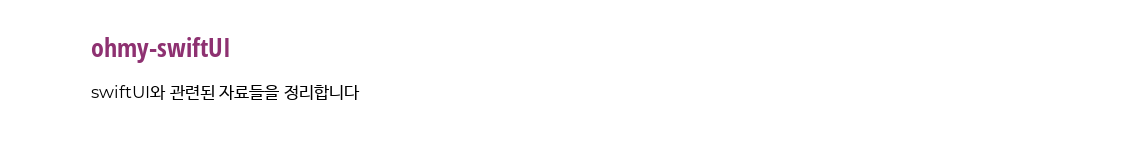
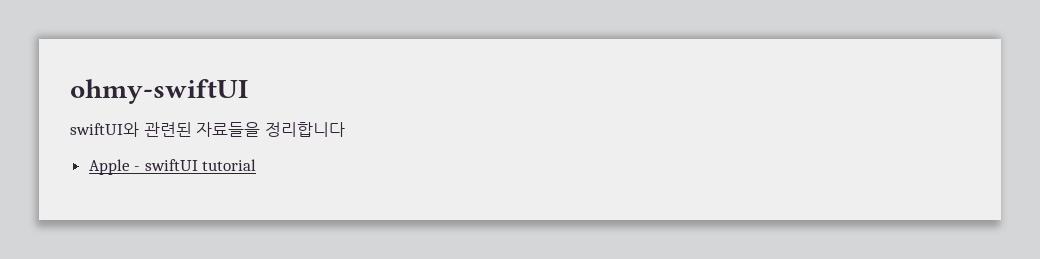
+ Apple - swiftUI tutorial

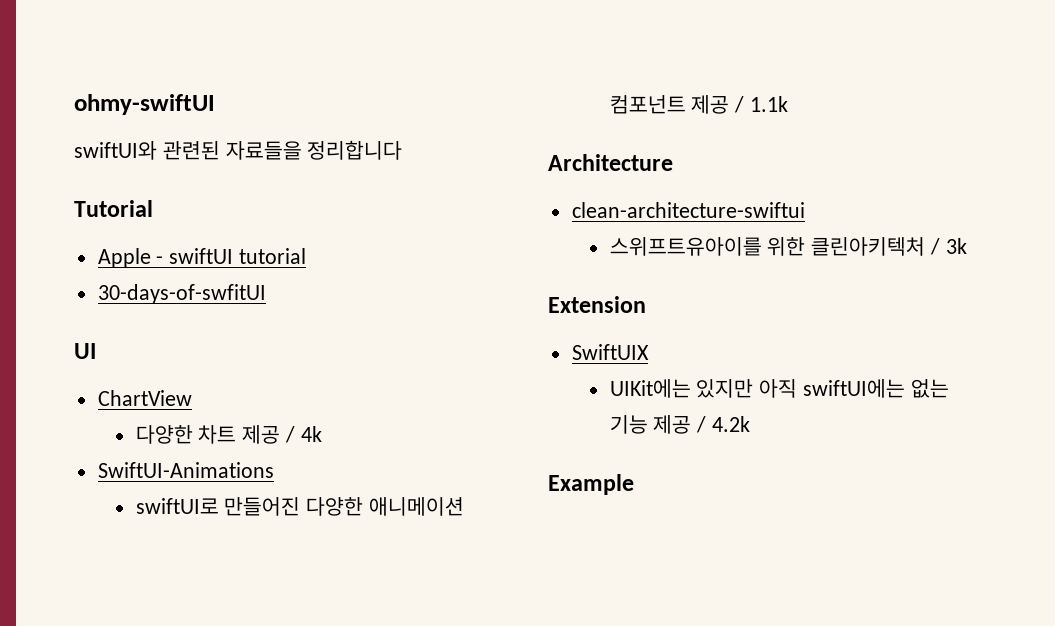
+ Tutorial
+ 30-days-of-swfitUI
+ UI
+ ChartView
+ 다양한 차트 제공 / 4k
+ SwiftUI-Animations
+ swiftUI로 만들어진 다양한 애니메이션 컴포넌트 제공 / 1.1k
+ Architecture
+ clean-architecture-swiftui
+ 스위프트유아이를 위한 클린아키텍처 / 3k
+ Extension
+ SwiftUIX
+ UIKit에는 있지만 아직 swiftUI에는 없는 기능 제공 / 4.2k
+ Example

